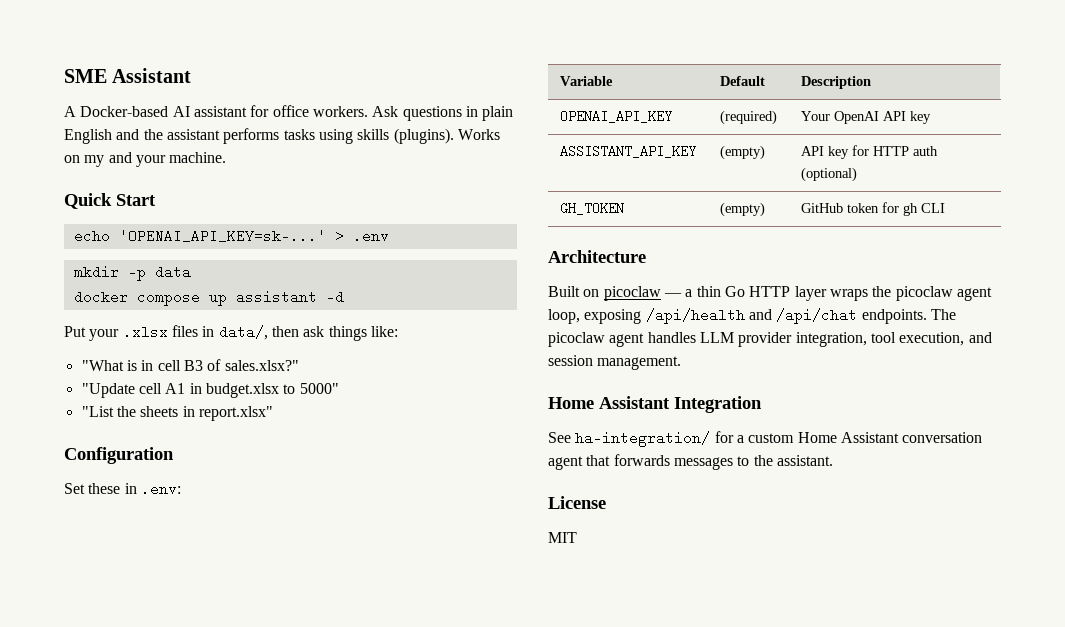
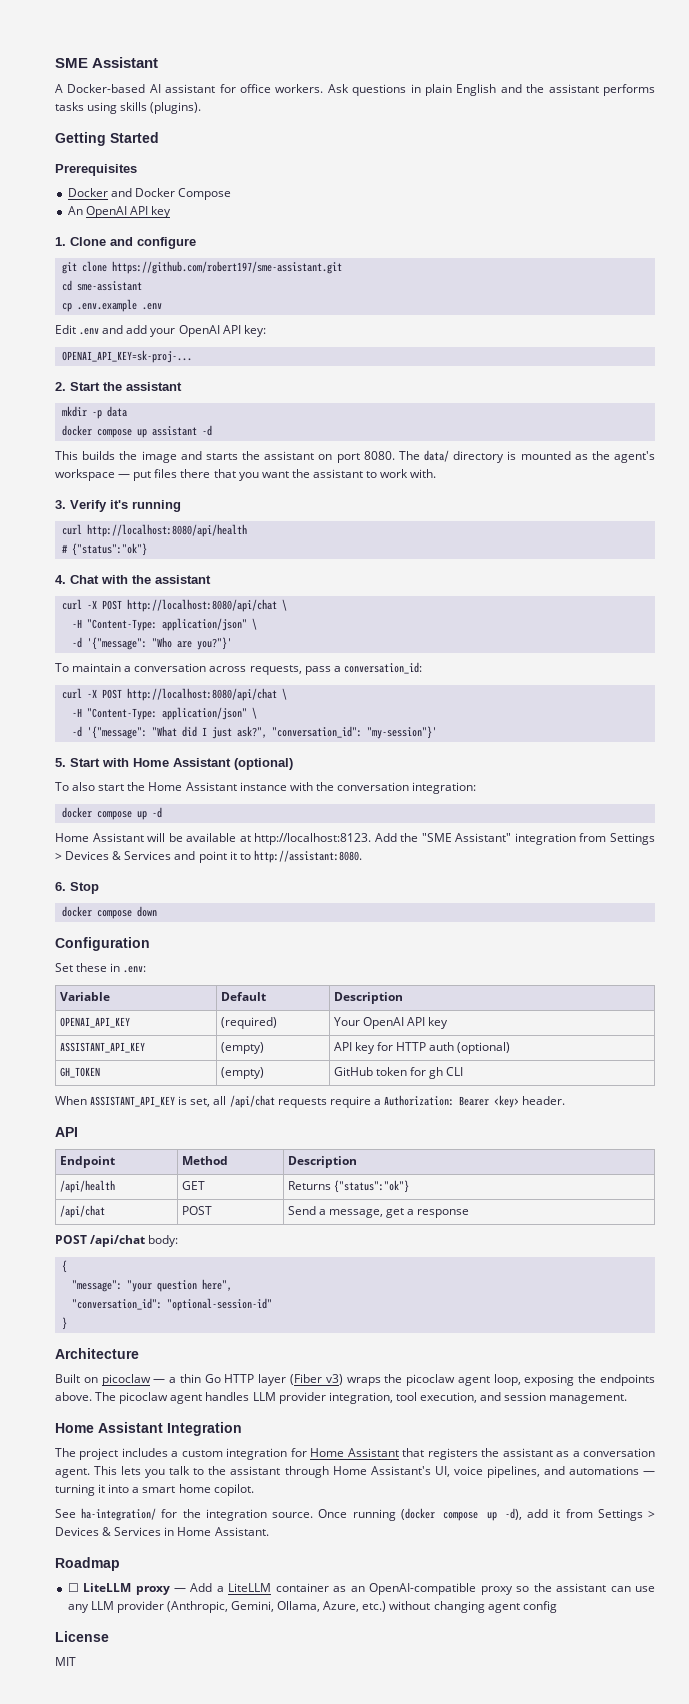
- Ask questions in plain English and the assistant performs tasks using skills (plugins). Works on my and your machine.
- Quick Start
- echo 'OPENAI_API_KEY=sk-...' > .env
+ Ask questions in plain English and the assistant performs tasks using skills (plugins).
+ Getting Started
+ Prerequisites
+ Docker and Docker Compose
+ An OpenAI API key
+ 1. Clone and configure
+ git clone https://github.com/robert197/sme-assistant.git
+ cd sme-assistant
+ cp .env.example .env
+ Edit .env and add your OpenAI API key:
+ OPENAI_API_KEY=sk-proj-...
+ 2. Start the assistant
- Put your .xlsx files in data/, then ask things like:
- "What is in cell B3 of sales.xlsx?"
- "Update cell A1 in budget.xlsx to 5000"
- "List the sheets in report.xlsx"
+ This builds the image and starts the assistant on port 8080. The data/ directory is mounted as the agent's workspace — put files there that you want the assistant to work with.
+ 3. Verify it's running
+ curl http://localhost:8080/api/health
+ # {"status":"ok"}
+ 4. Chat with the assistant
+ curl -X POST http://localhost:8080/api/chat \
+ -H "Content-Type: application/json" \
+ -d '{"message": "Who are you?"}'
+ To maintain a conversation across requests, pass a conversation_id:
+ curl -X POST http://localhost:8080/api/chat \
+ -H "Content-Type: application/json" \
+ -d '{"message": "What did I just ask?", "conversation_id": "my-session"}'
+ 5. Start with Home Assistant (optional)
+ To also start the Home Assistant instance with the conversation integration:
+ docker compose up -d
+ Home Assistant will be available at http://localhost:8123. Add the "SME Assistant" integration from Settings > Devices & Services and point it to http://assistant:8080.
+ 6. Stop
+ docker compose down
+ When ASSISTANT_API_KEY is set, all /api/chat requests require a Authorization: Bearer <key> header.
+ API
+ Endpoint | Method | Description
+ /api/health | GET | Returns {"status":"ok"}
+ /api/chat | POST | Send a message, get a response
+ POST /api/chat body:
+ {
+ "message": "your question here",
+ "conversation_id": "optional-session-id"
+ }
- Built on picoclaw — a thin Go HTTP layer wraps the picoclaw agent loop, exposing /api/health and /api/chat endpoints.
+ Built on picoclaw — a thin Go HTTP layer (Fiber v3) wraps the picoclaw agent loop, exposing the endpoints above.
- See ha-integration/ for a custom Home Assistant conversation agent that forwards messages to the assistant.
+ The project includes a custom integration for Home Assistant that registers the assistant as a conversation agent. This lets you talk to the assistant through Home Assistant's UI, voice pipelines, and automations — turning it into a smart home copilot.
+ See ha-integration/ for the integration source. Once running (docker compose up -d), add it from Settings > Devices & Services in Home Assistant.
+ Roadmap
+ ☐ LiteLLM proxy — Add a LiteLLM container as an OpenAI-compatible proxy so the assistant can use any LLM provider (Anthropic, Gemini, Ollama, Azure, etc.) without changing agent config

